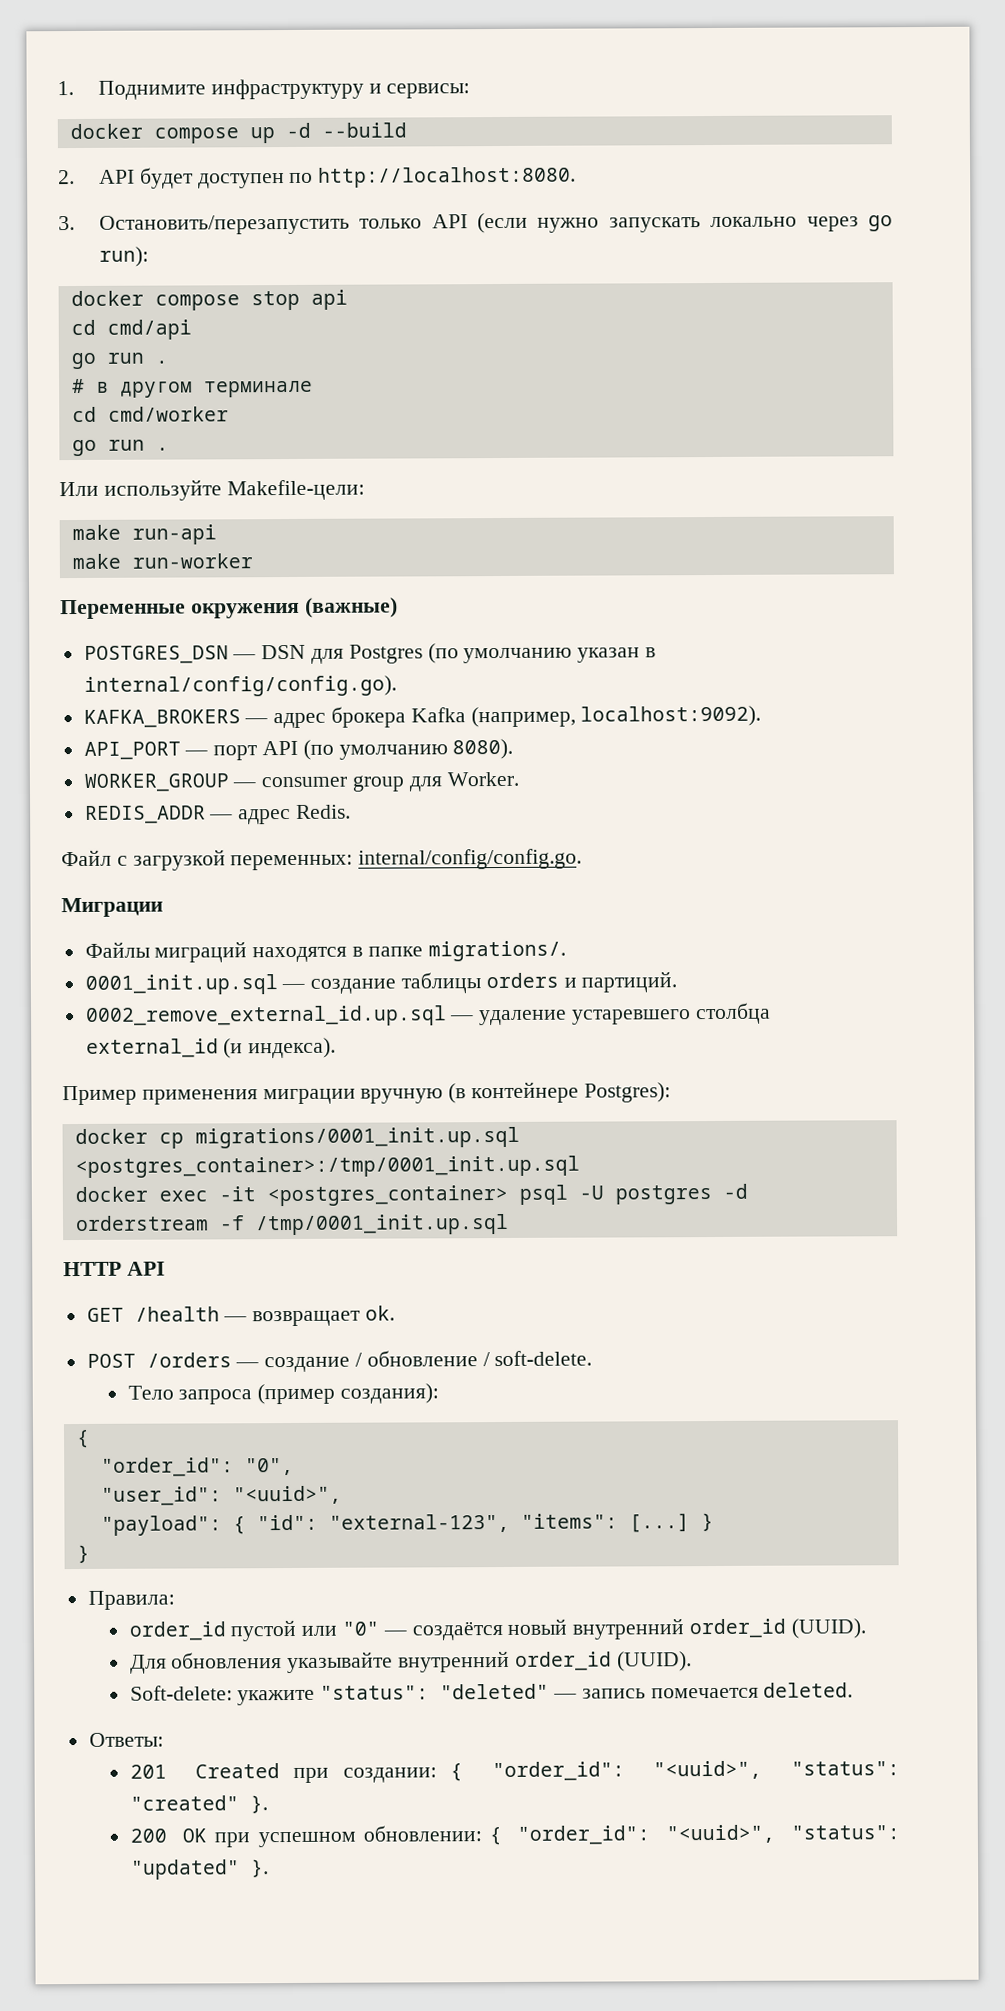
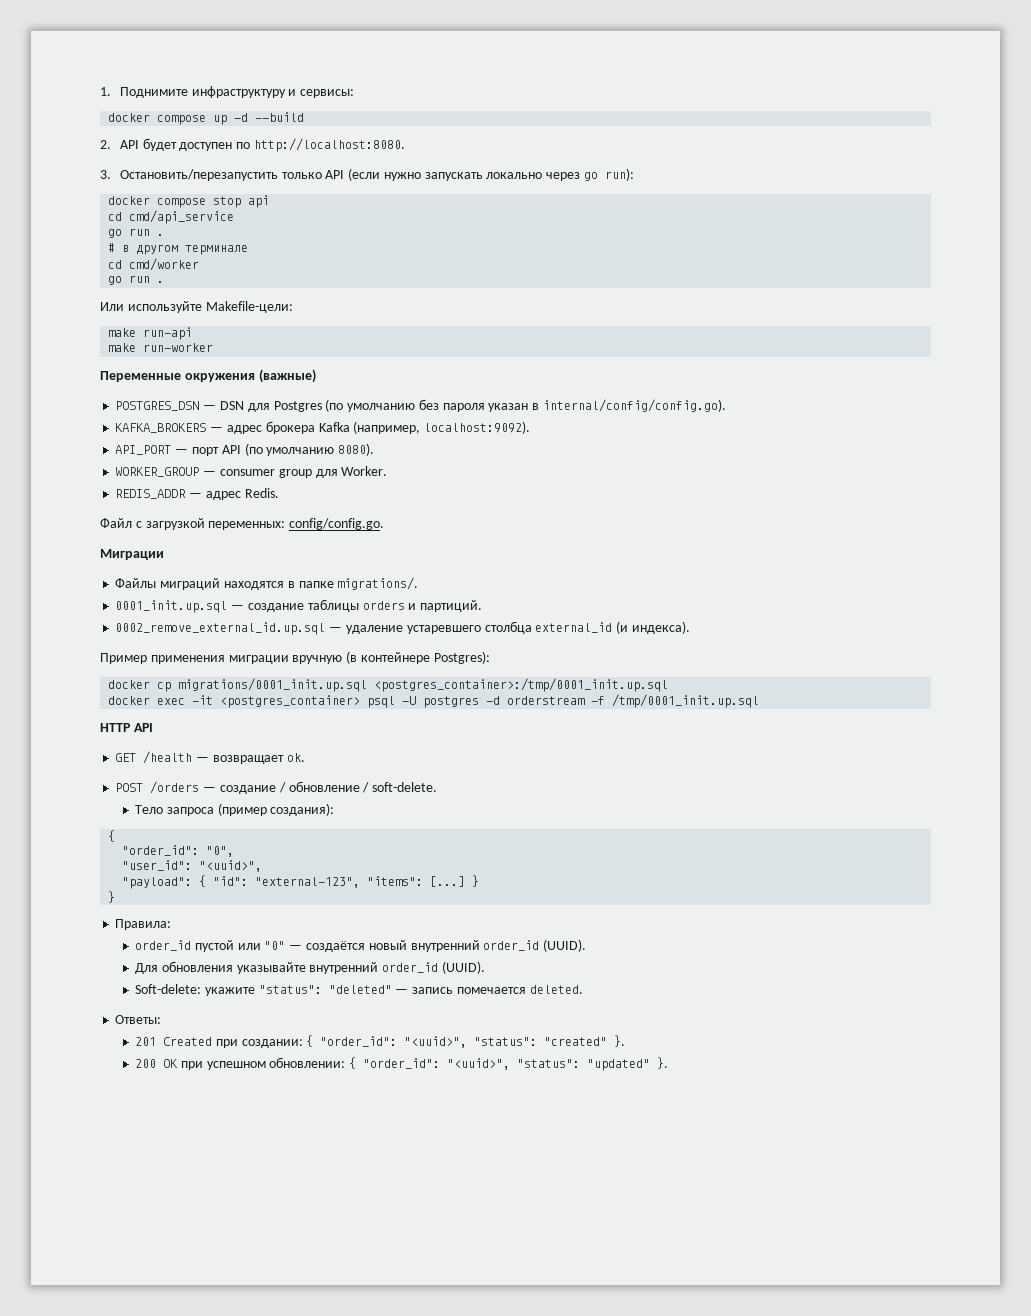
- cd cmd/api
+ cd cmd/api_service
- POSTGRES_DSN — DSN для Postgres (по умолчанию указан в internal/config/config.go).
+ POSTGRES_DSN — DSN для Postgres (по умолчанию без пароля указан в internal/config/config.go).
- Файл с загрузкой переменных: internal/config/config.go.
+ Файл с загрузкой переменных: config/config.go.

